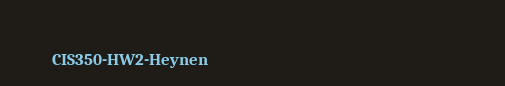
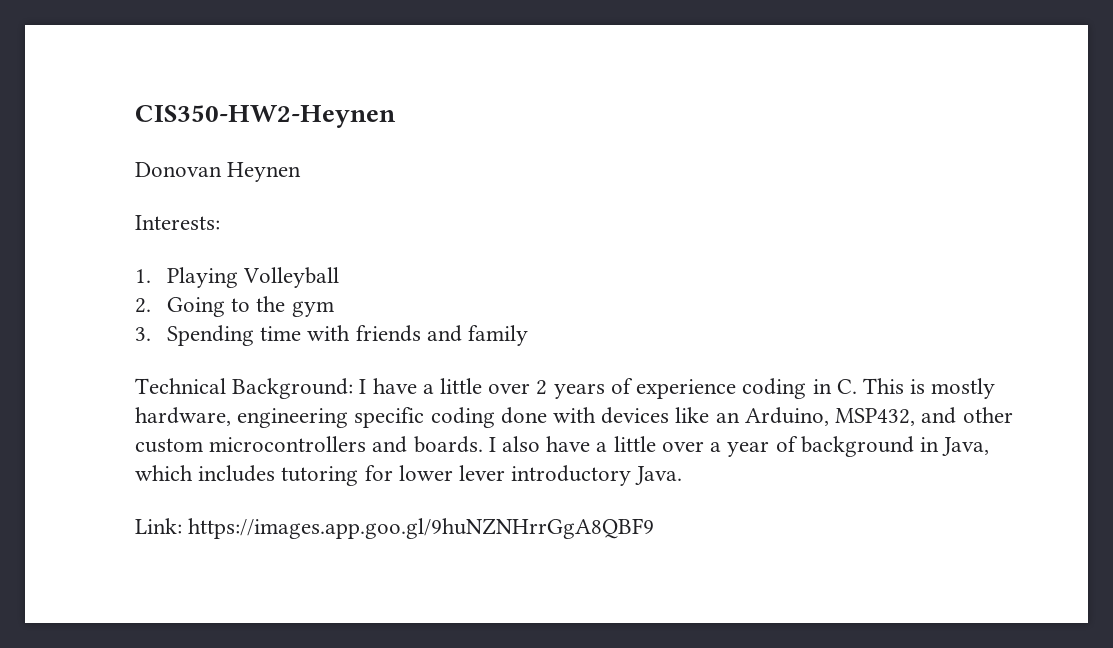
+ Donovan Heynen
+ Interests:
+ 1. Playing Volleyball
+ 2. Going to the gym
+ 3. Spending time with friends and family
+ Technical Background: I have a little over 2 years of experience coding in C. This is mostly hardware, engineering specific coding done with devices like an Arduino, MSP432, and other custom microcontrollers and boards. I also have a little over a year of background in Java, which includes tutoring for lower lever introductory Java.
+ Link: https://images.app.goo.gl/9huNZNHrrGgA8QBF9

